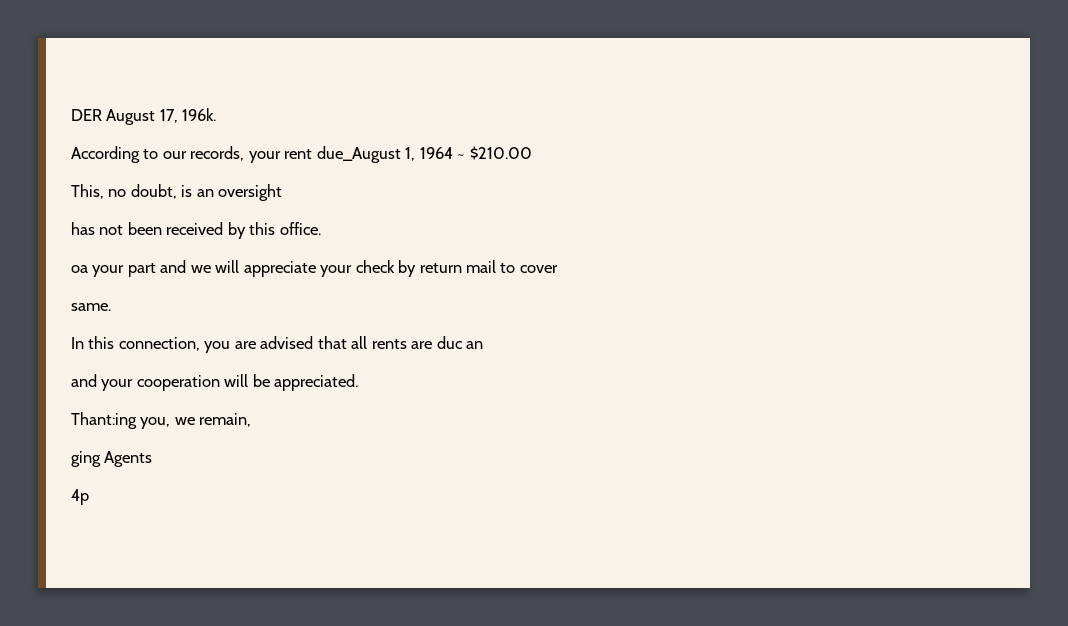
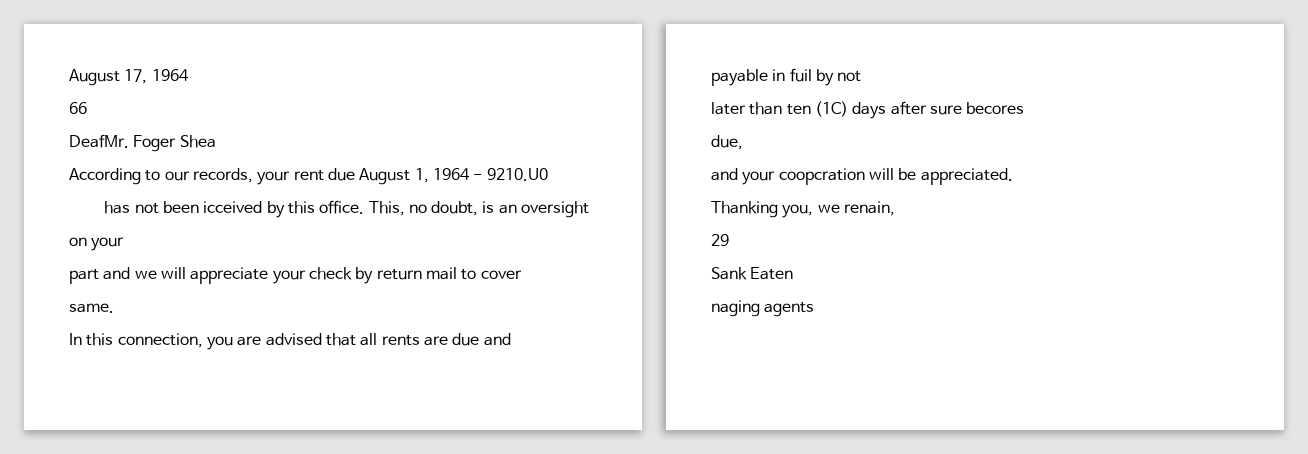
- DER August 17, 196k.
+ August 17, 1964
+ 66
+ DeafMr. Foger Shea
- According to our records, your rent due_August 1, 1964 ~ $210.00
- This, no doubt, is an oversight
+ According to our records, your rent due August 1, 1964 - 9210.U0
+ has not been icceived by this office. This, no doubt, is an oversight
- has not been received by this office.
- oa your part and we will appreciate your check by return mail to cover
+ on your
+ part and we will appreciate your check by return mail to cover
- In this connection, you are advised that all rents are duc an
+ In this connection, you are advised that all rents are due and
+ payable in fuil by not
+ later than ten (1C) days after sure becores
+ due,
- and your cooperation will be appreciated.
+ and your coopcration will be appreciated.
- Thant:ing you, we remain,
- ging Agents
- 4p
+ Thanking you, we renain,
+ 29
+ Sank Eaten
+ naging agents

